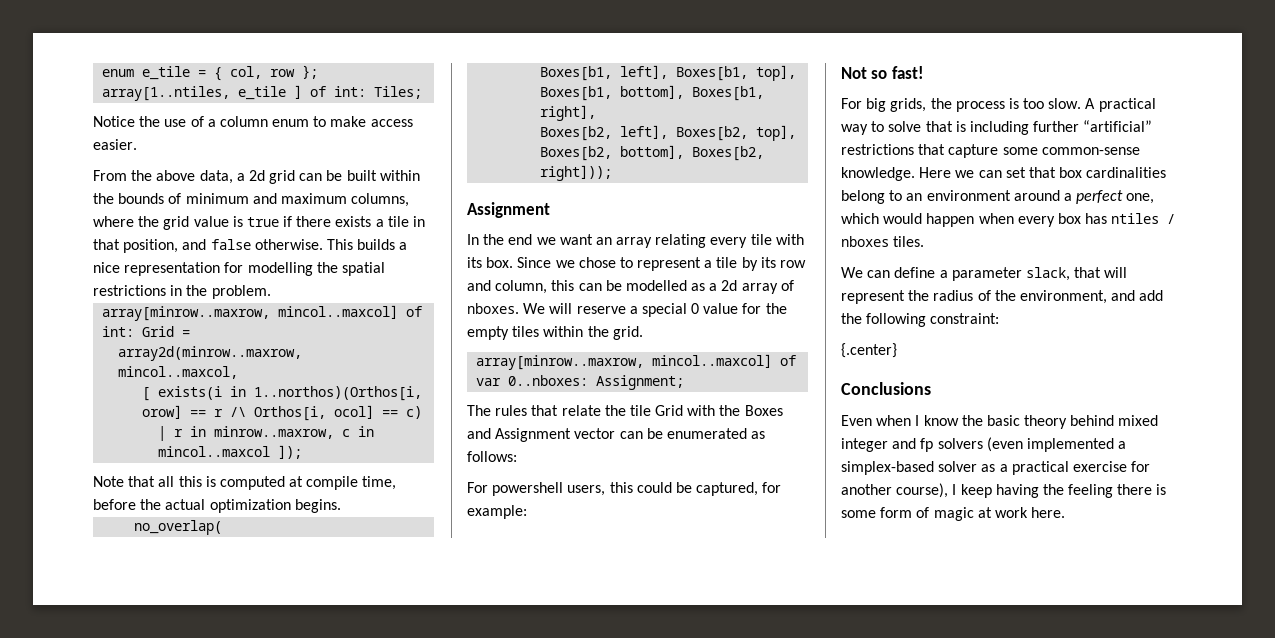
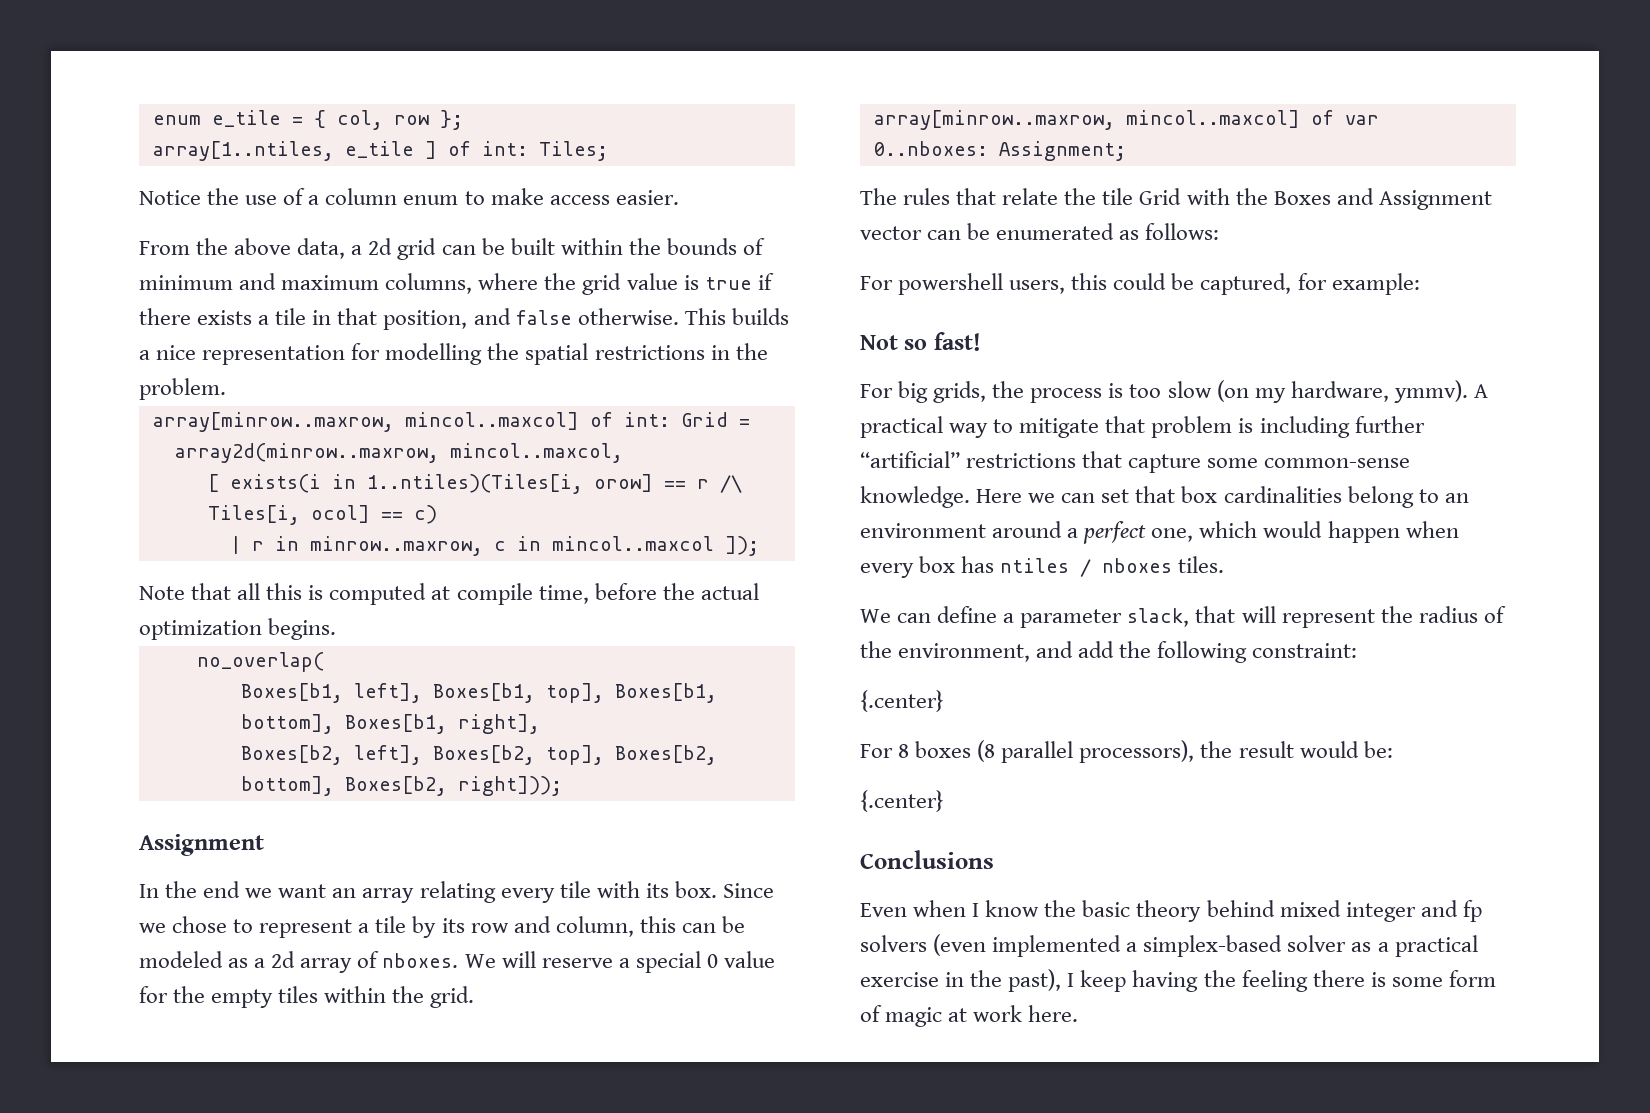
- [ exists(i in 1..northos)(Orthos[i, orow] == r /\ Orthos[i, ocol] == c)
+ [ exists(i in 1..ntiles)(Tiles[i, orow] == r /\ Tiles[i, ocol] == c)
- Since we chose to represent a tile by its row and column, this can be modelled as a 2d array of nboxes.
+ Since we chose to represent a tile by its row and column, this can be modeled as a 2d array of nboxes.
- For big grids, the process is too slow.
+ For big grids, the process is too slow (on my hardware, ymmv).
- A practical way to solve that is including further “artificial” restrictions that capture some common-sense knowledge.
+ A practical way to mitigate that problem is including further “artificial” restrictions that capture some common-sense knowledge.
+ For 8 boxes (8 parallel processors), the result would be:
+ {.center}
- Even when I know the basic theory behind mixed integer and fp solvers (even implemented a simplex-based solver as a practical exercise for another course), I keep having the feeling there is some form of magic at work here.
+ Even when I know the basic theory behind mixed integer and fp solvers (even implemented a simplex-based solver as a practical exercise in the past), I keep having the feeling there is some form of magic at work here.

